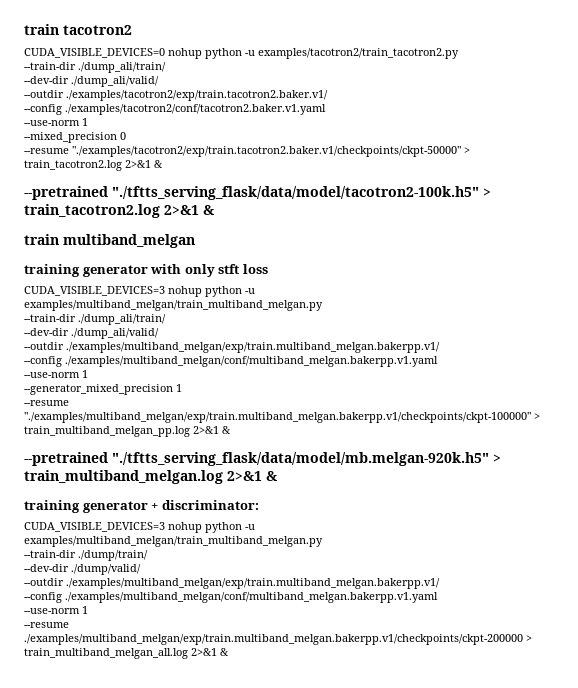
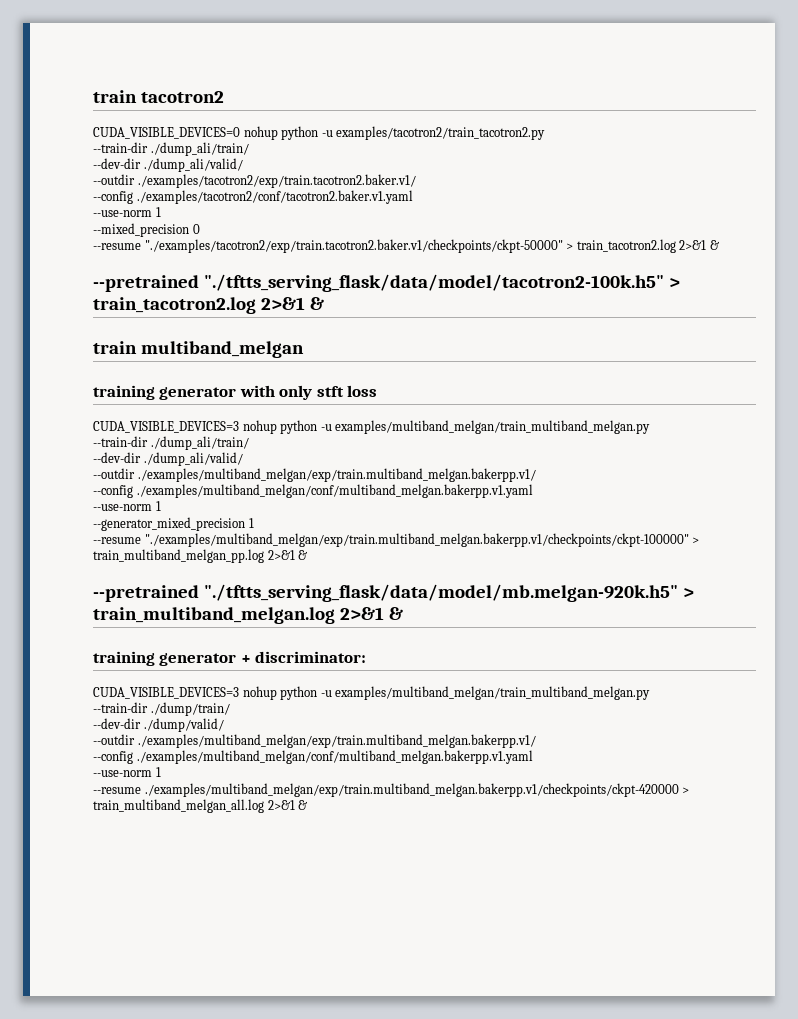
- --resume ./examples/multiband_melgan/exp/train.multiband_melgan.bakerpp.v1/checkpoints/ckpt-200000 > train_multiband_melgan_all.log 2>&1 &
+ --resume ./examples/multiband_melgan/exp/train.multiband_melgan.bakerpp.v1/checkpoints/ckpt-420000 > train_multiband_melgan_all.log 2>&1 &

